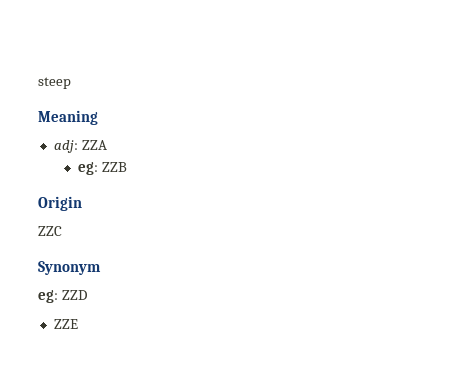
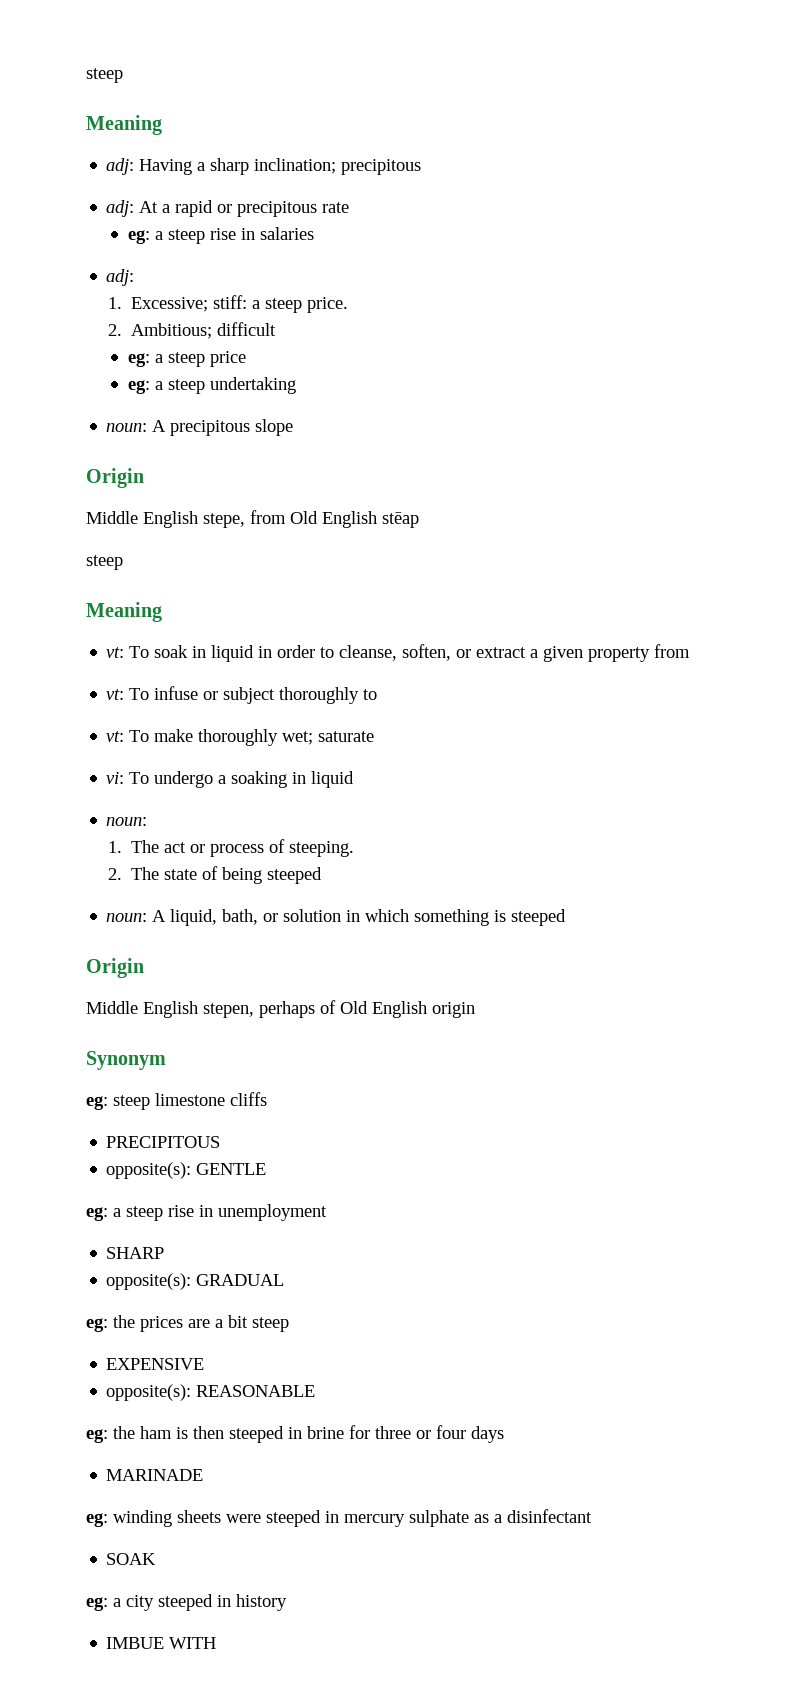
- adj: ZZA
- eg: ZZB
+ adj: Having a sharp inclination; precipitous
+ adj: At a rapid or precipitous rate
+ eg: a steep rise in salaries
+ adj:
+ 1. Excessive; stiff: a steep price.
+ 2. Ambitious; difficult
+ eg: a steep price
+ eg: a steep undertaking
+ noun: A precipitous slope
  Origin
- ZZC
+ Middle English stepe, from Old English stēap
+ steep
+ Meaning
+ vt: To soak in liquid in order to cleanse, soften, or extract a given property from
+ vt: To infuse or subject thoroughly to
+ vt: To make thoroughly wet; saturate
+ vi: To undergo a soaking in liquid
+ noun:
+ 1. The act or process of steeping.
+ 2. The state of being steeped
+ noun: A liquid, bath, or solution in which something is steeped
+ Origin
+ Middle English stepen, perhaps of Old English origin
  Synonym
- eg: ZZD
- ZZE
+ eg: steep limestone cliffs
+ PRECIPITOUS
+ opposite(s): GENTLE
+ eg: a steep rise in unemployment
+ SHARP
+ opposite(s): GRADUAL
+ eg: the prices are a bit steep
+ EXPENSIVE
+ opposite(s): REASONABLE
+ eg: the ham is then steeped in brine for three or four days
+ MARINADE
+ eg: winding sheets were steeped in mercury sulphate as a disinfectant
+ SOAK
+ eg: a city steeped in history
+ IMBUE WITH

